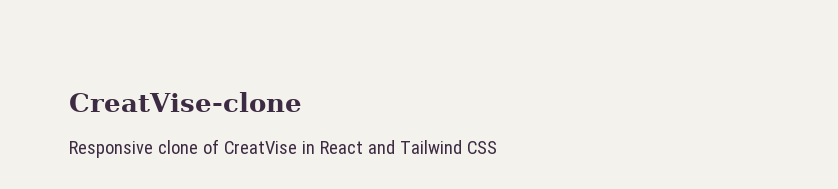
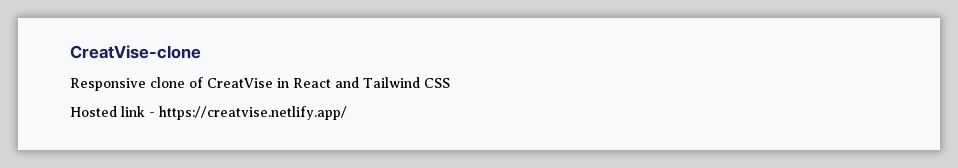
+ Hosted link - https://creatvise.netlify.app/

